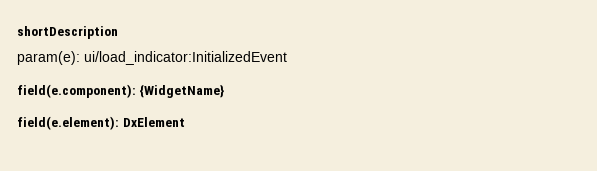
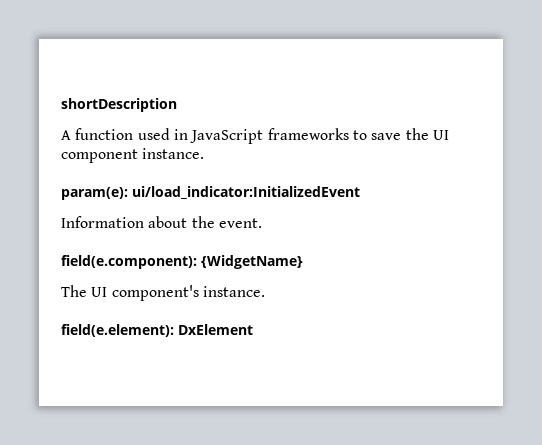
+ A function used in JavaScript frameworks to save the UI component instance.
  param(e): ui/load_indicator:InitializedEvent
+ Information about the event.
  field(e.component): {WidgetName}
+ The UI component's instance.

